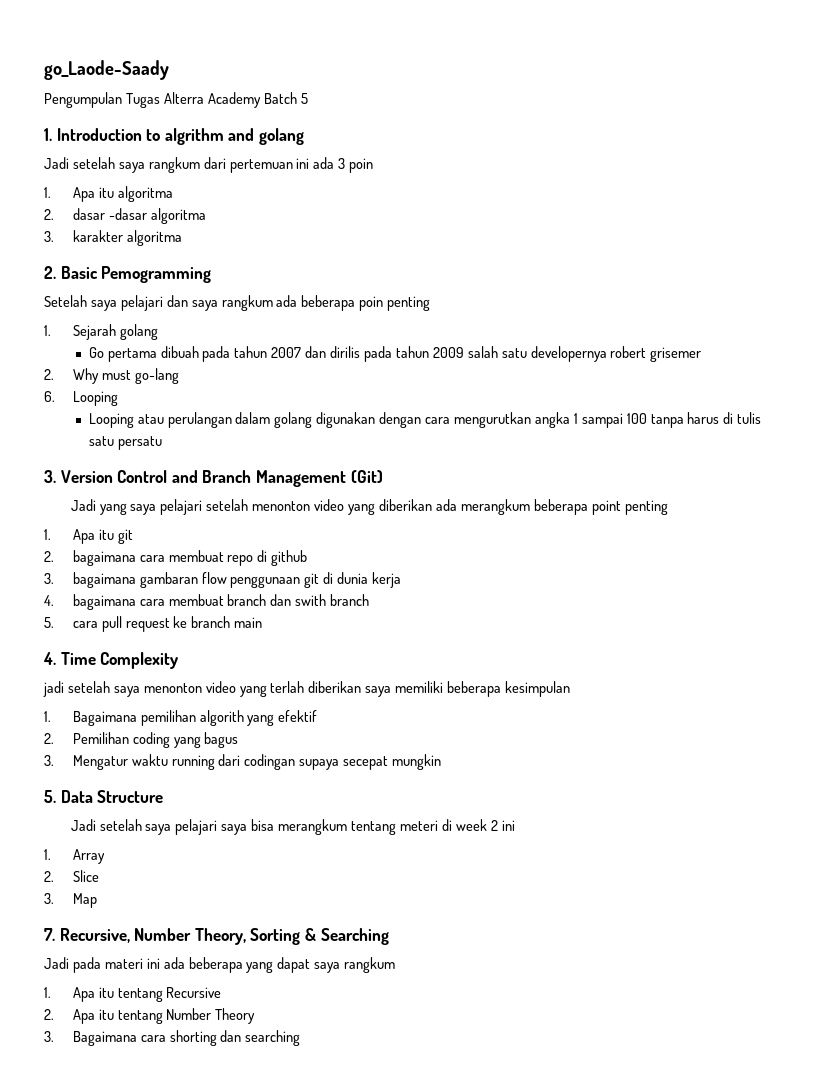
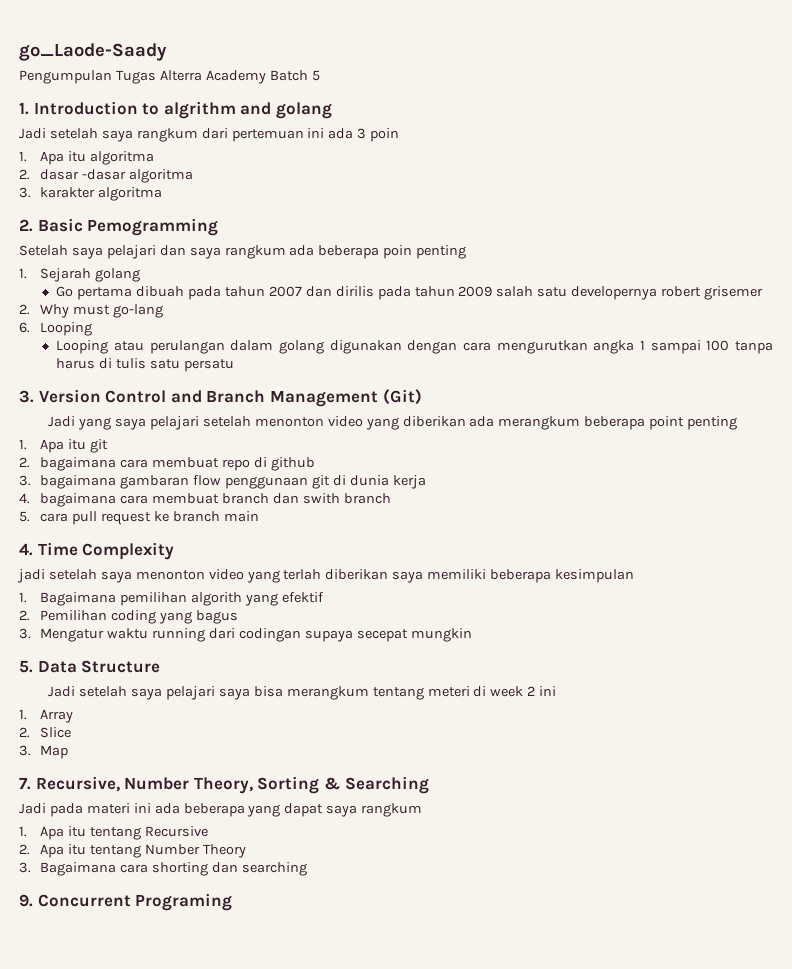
+ 9. Concurrent Programing

